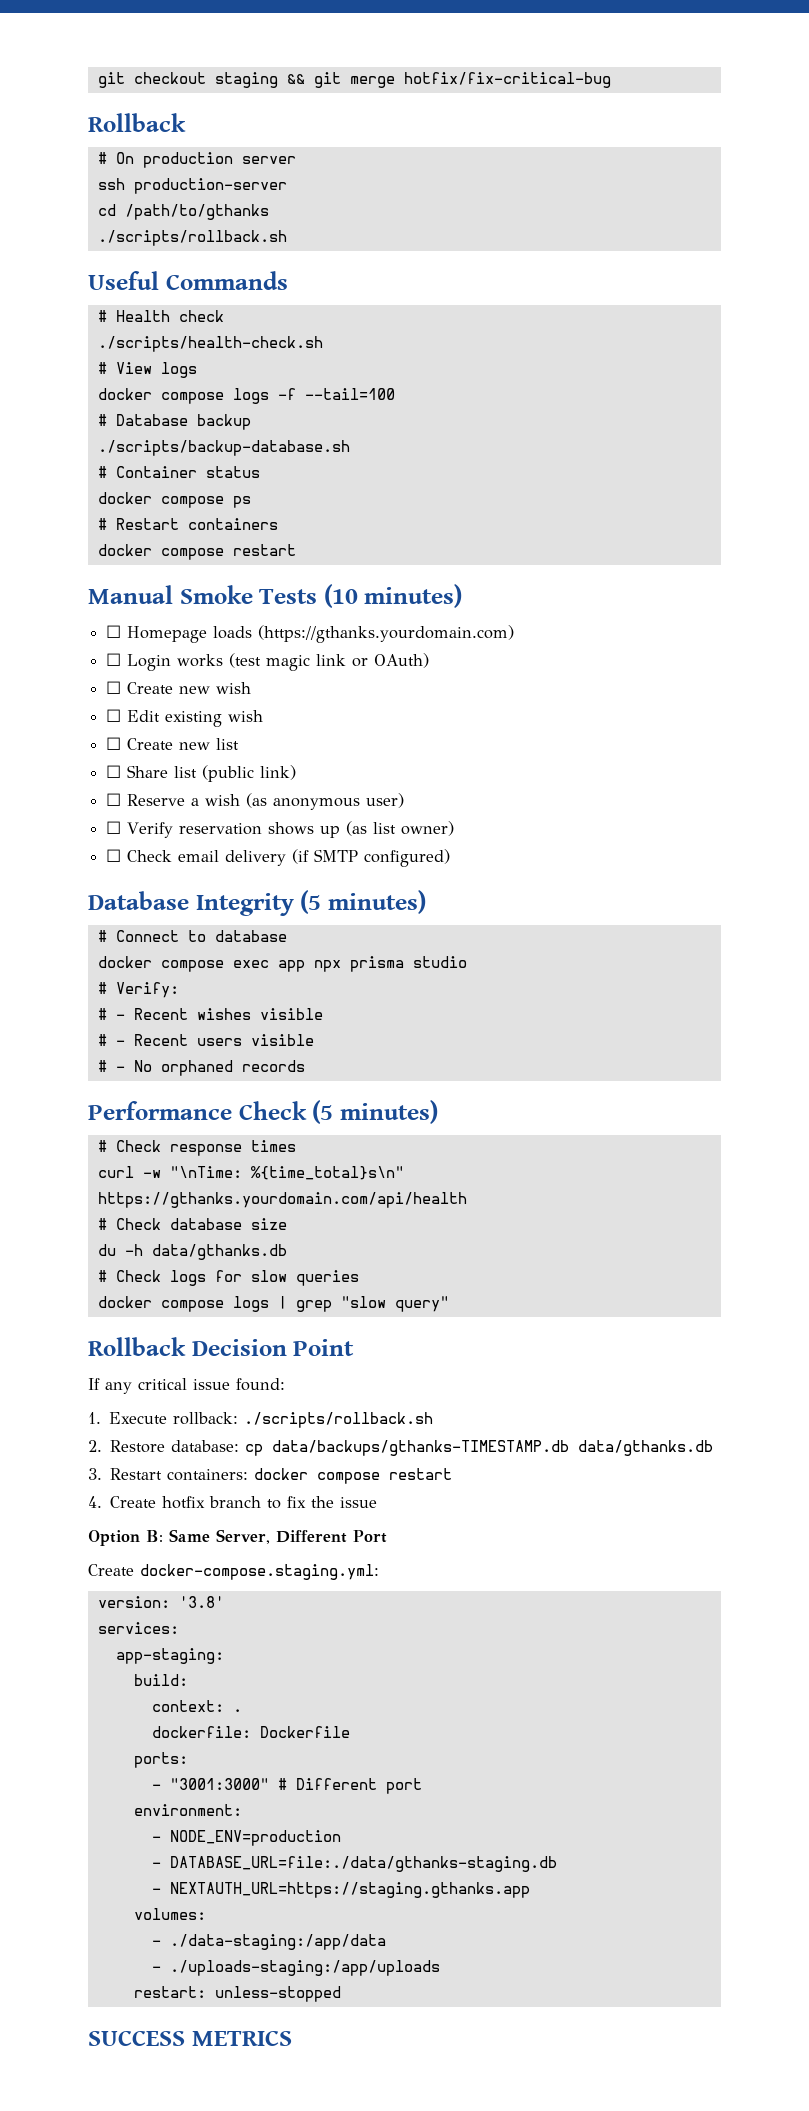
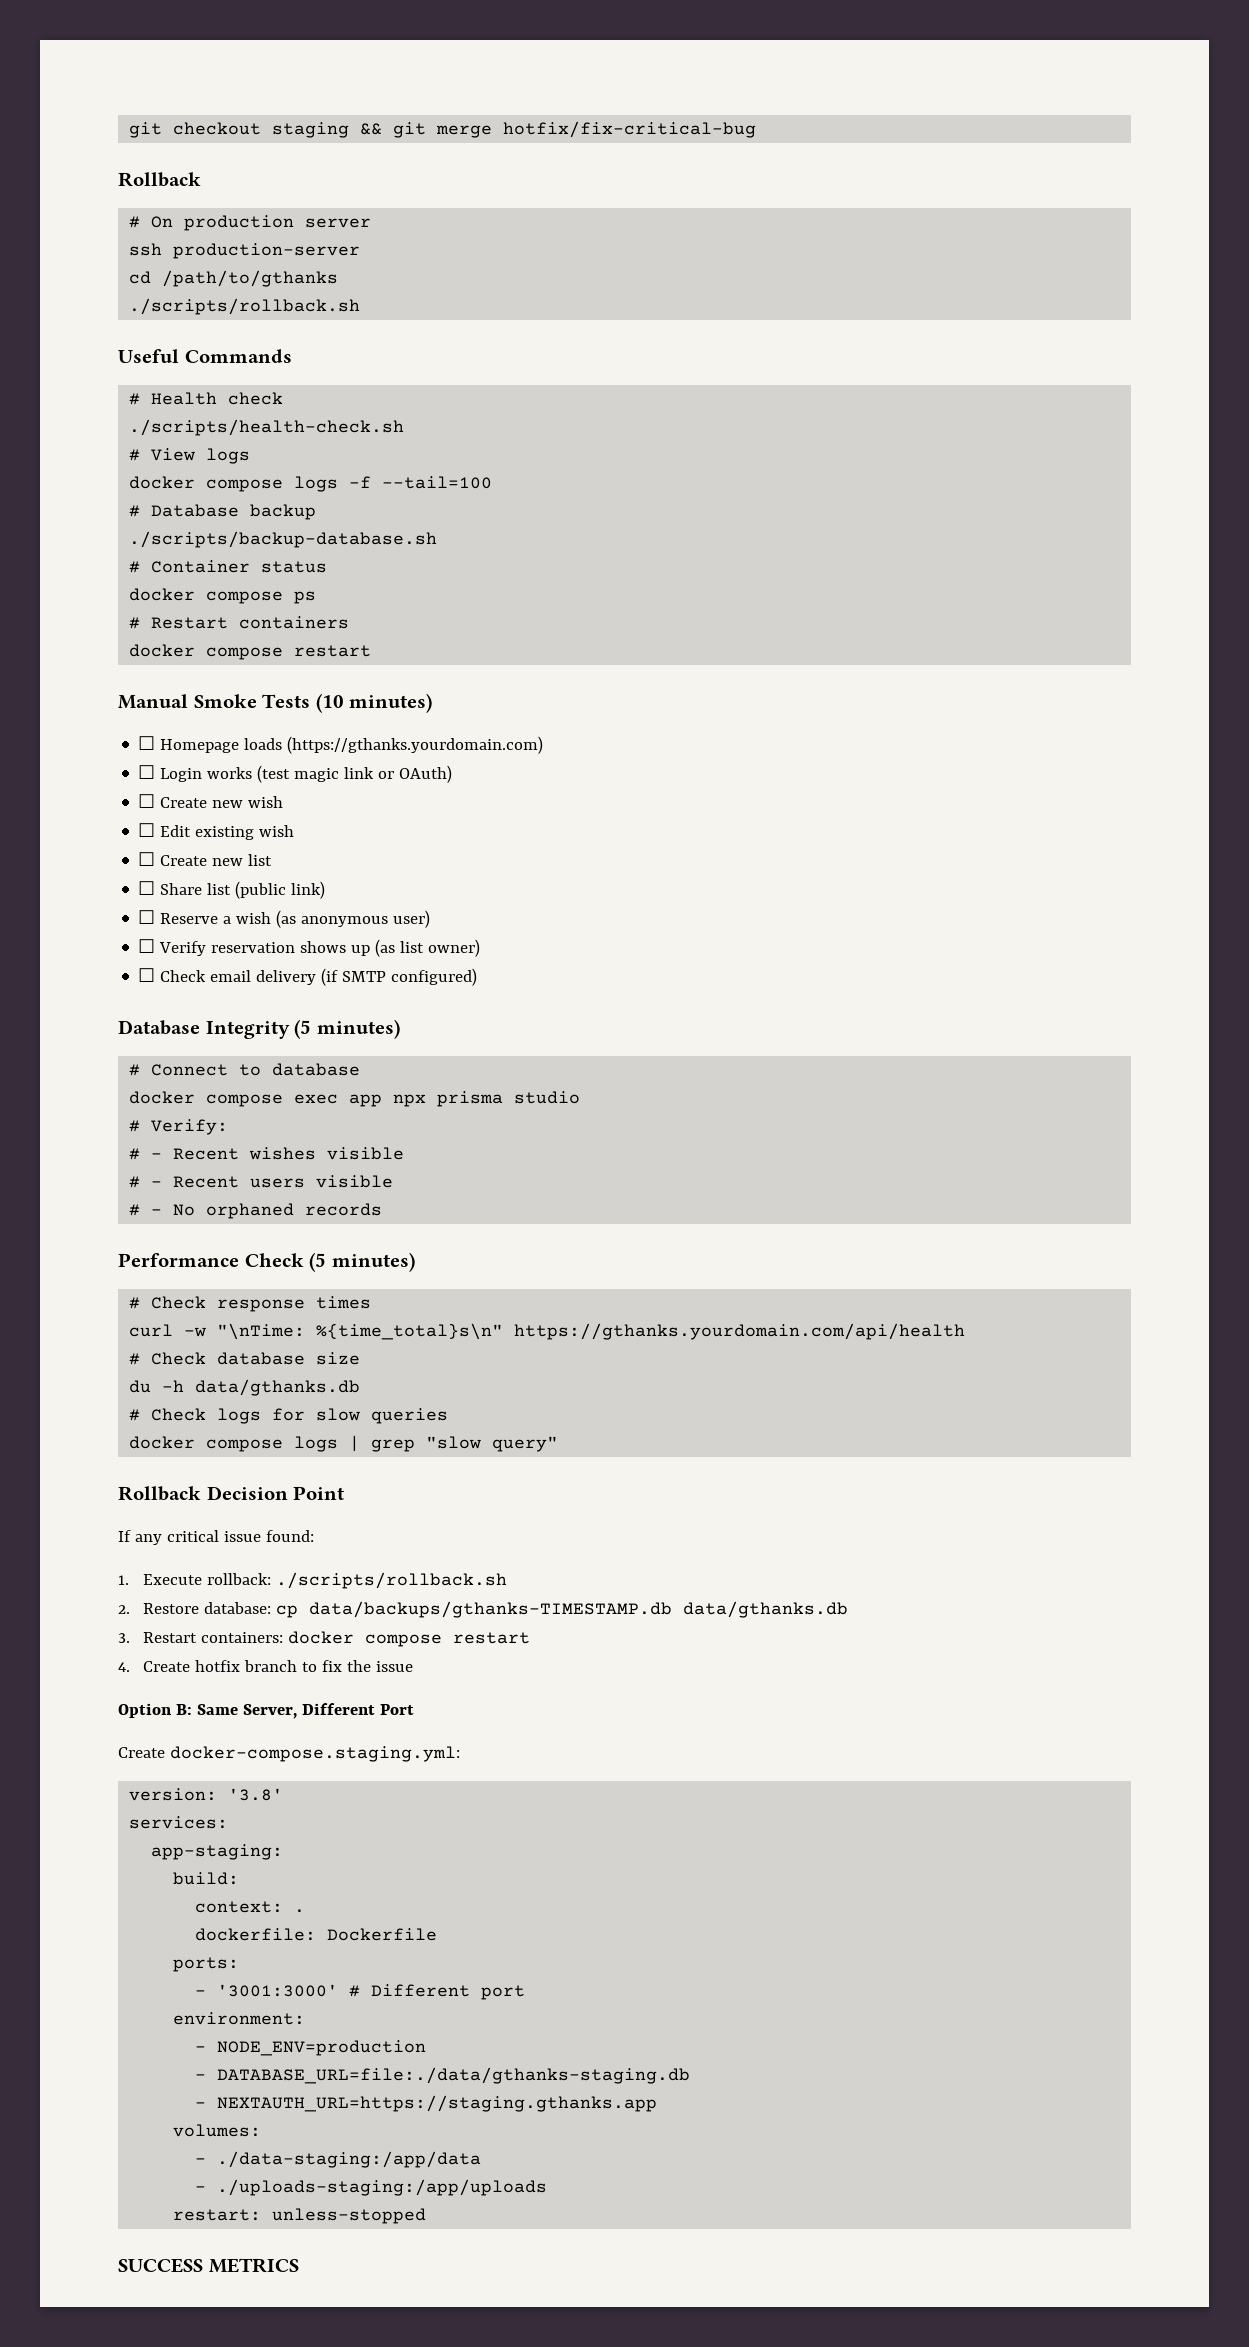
- - "3001:3000" # Different port
+ - '3001:3000' # Different port

